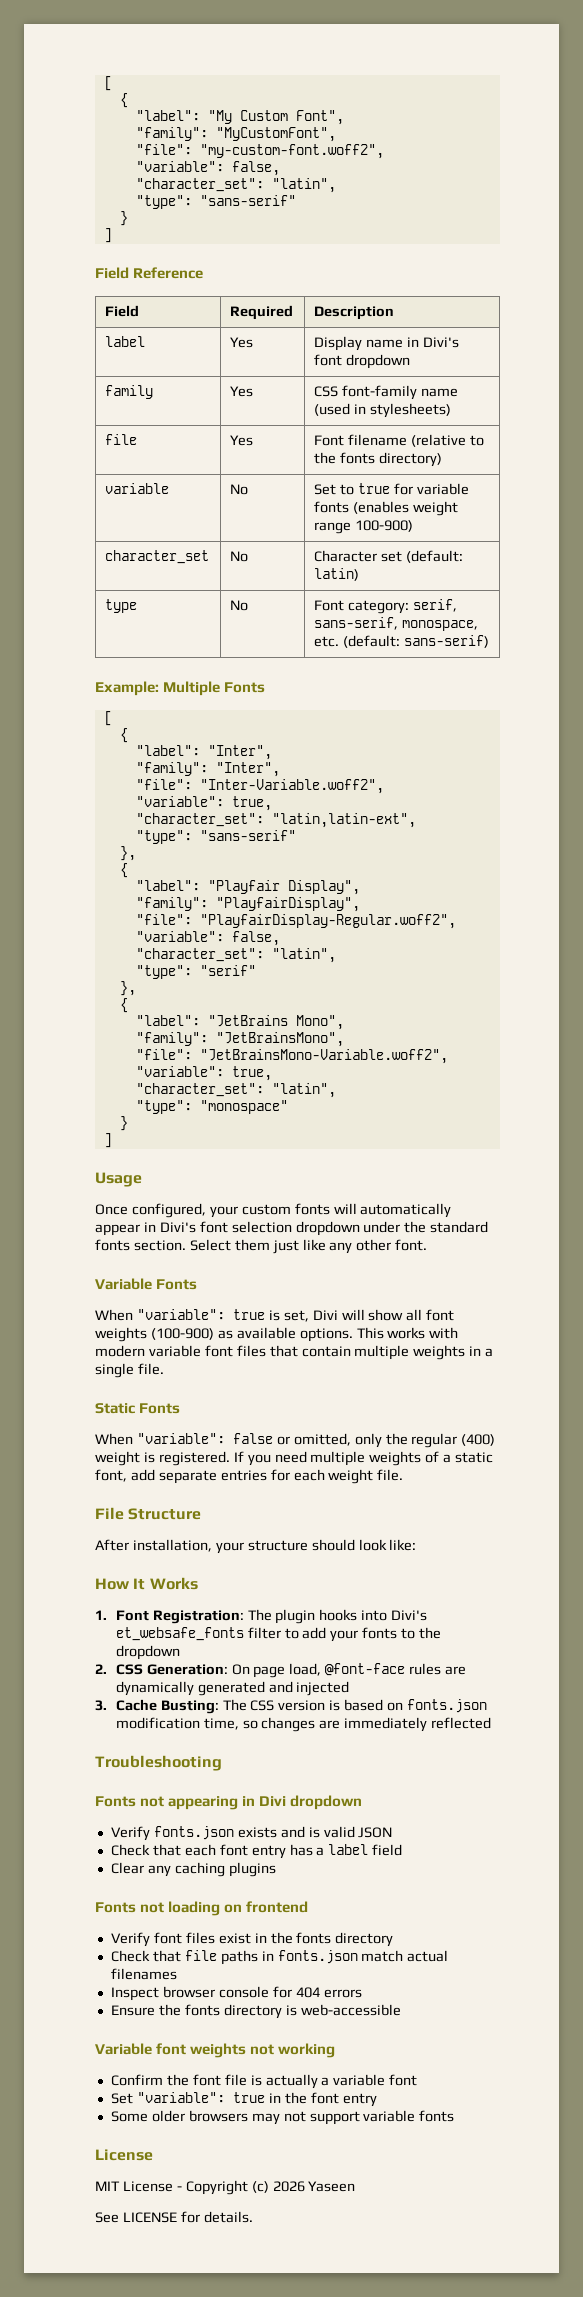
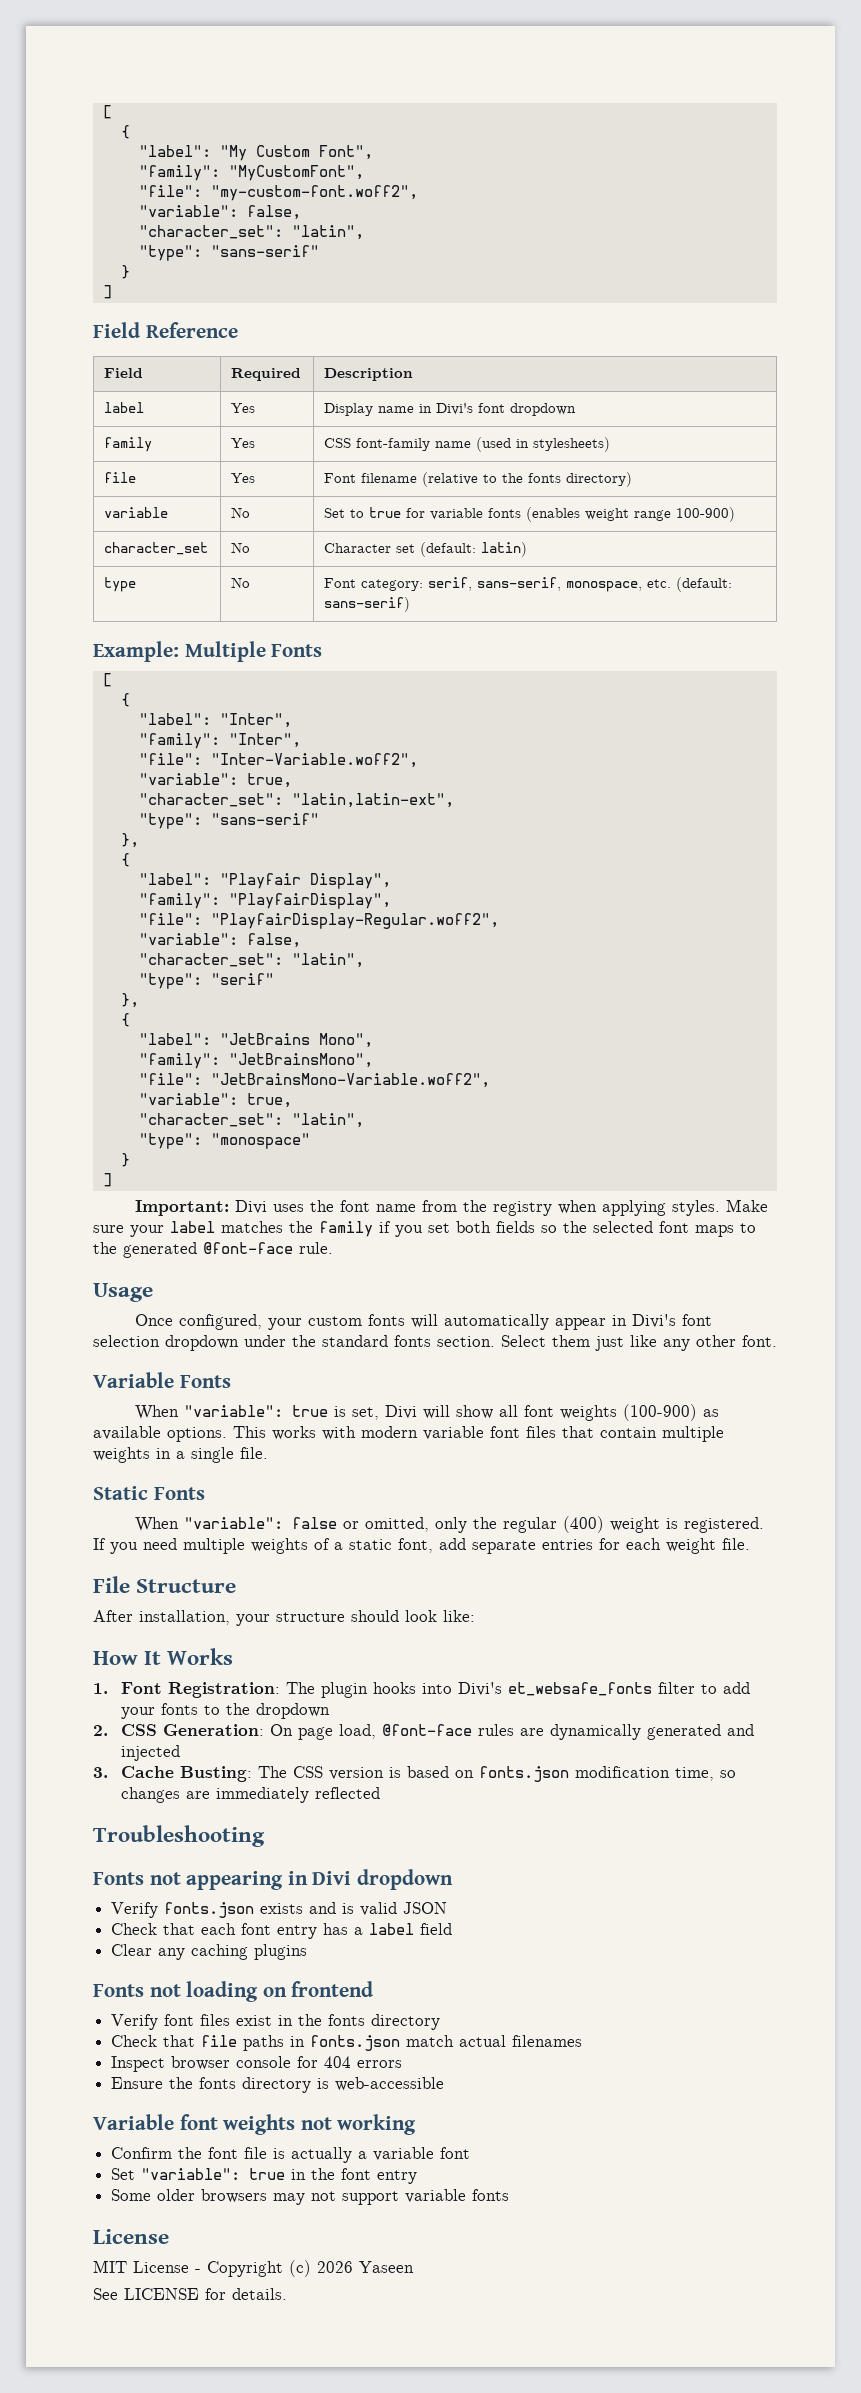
+ Important: Divi uses the font name from the registry when applying styles. Make sure your label matches the family if you set both fields so the selected font maps to the generated @font-face rule.

